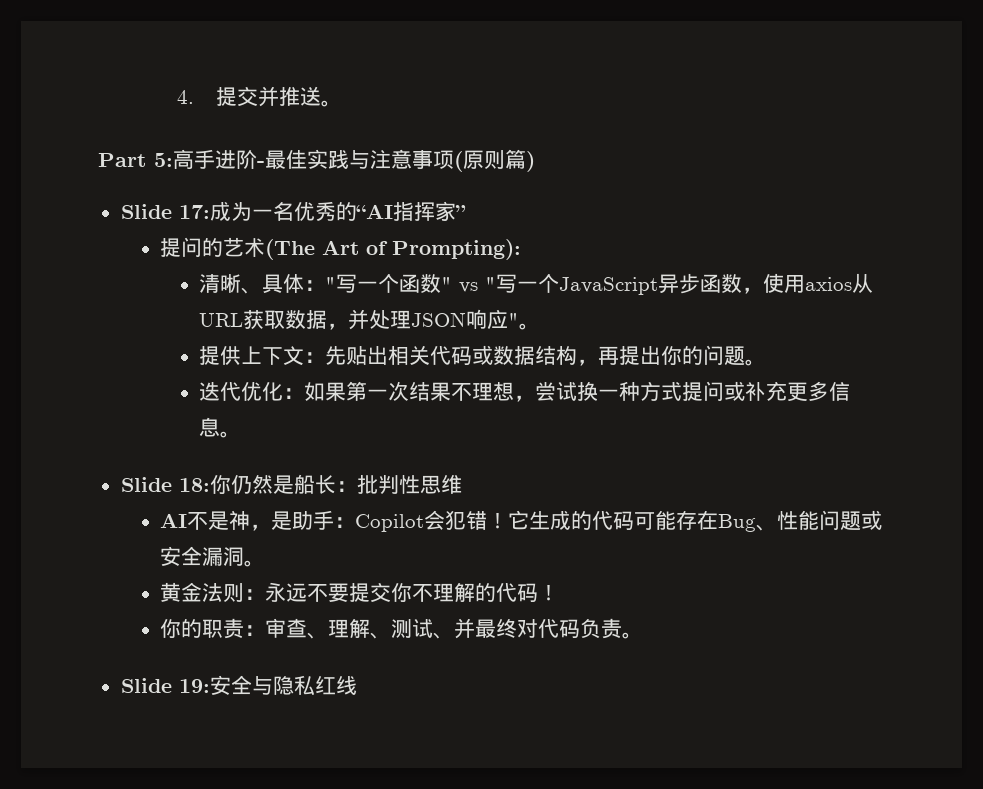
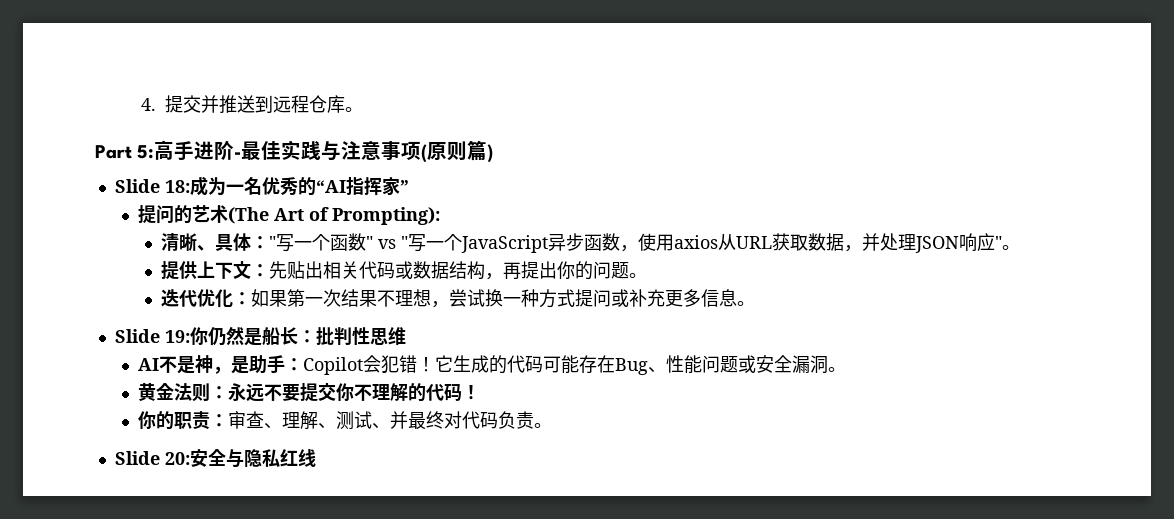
- 4.提交并推送。
+ 4.提交并推送到远程仓库。
- Slide 17:成为一名优秀的“AI指挥家”
+ Slide 18:成为一名优秀的“AI指挥家”
- Slide 18:你仍然是船长：批判性思维
+ Slide 19:你仍然是船长：批判性思维
- Slide 19:安全与隐私红线
+ Slide 20:安全与隐私红线

